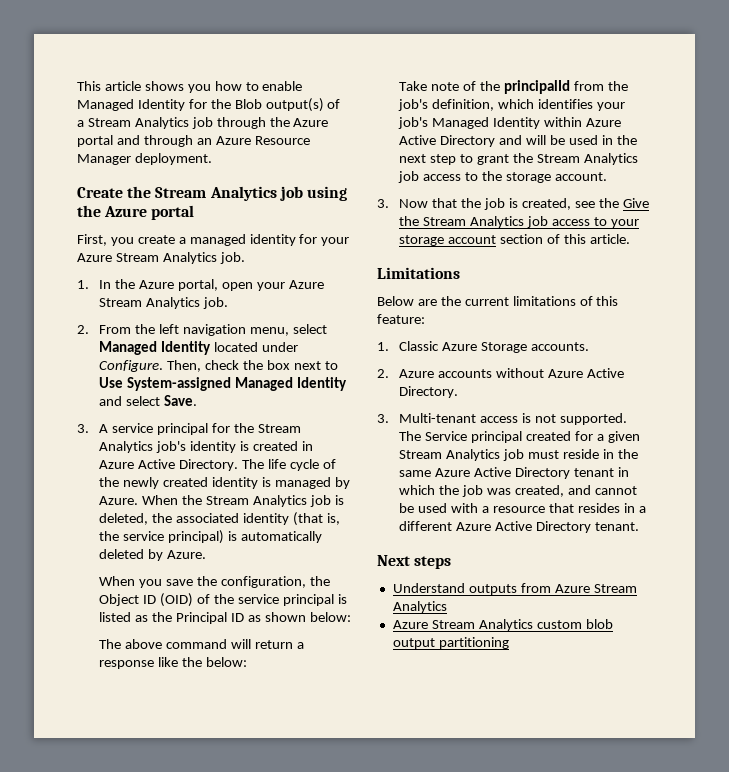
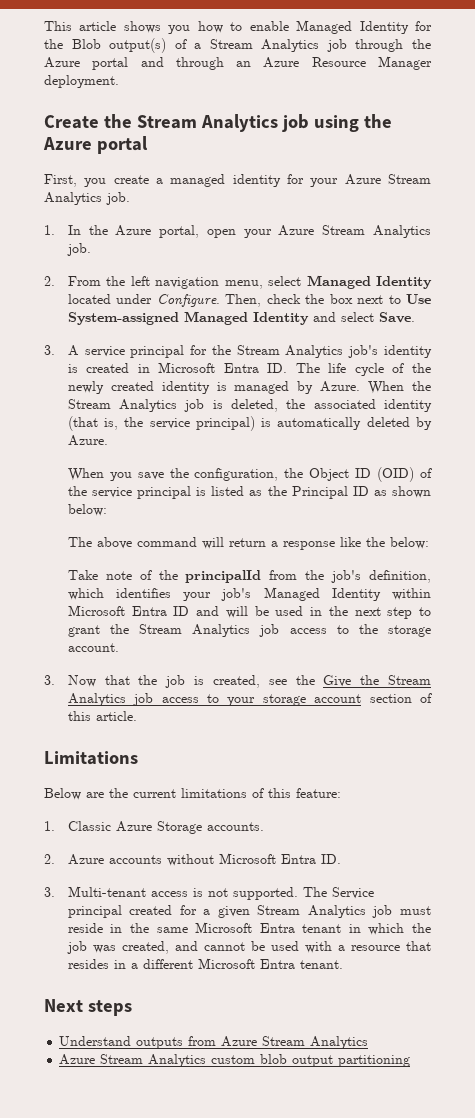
- 3. A service principal for the Stream Analytics job's identity is created in Azure Active Directory. The life cycle of the newly created identity is managed by Azure.
+ 3. A service principal for the Stream Analytics job's identity is created in Microsoft Entra ID. The life cycle of the newly created identity is managed by Azure.
- Take note of the principalId from the job's definition, which identifies your job's Managed Identity within Azure Active Directory and will be used in the next step to grant the Stream Analytics job access to the storage account.
+ Take note of the principalId from the job's definition, which identifies your job's Managed Identity within Microsoft Entra ID and will be used in the next step to grant the Stream Analytics job access to the storage account.
- 2. Azure accounts without Azure Active Directory.
+ 2. Azure accounts without Microsoft Entra ID.
- The Service principal created for a given Stream Analytics job must reside in the same Azure Active Directory tenant in which the job was created, and cannot be used with a resource that resides in a different Azure Active Directory tenant.
+ The Service principal created for a given Stream Analytics job must reside in the same Microsoft Entra tenant in which the job was created, and cannot be used with a resource that resides in a different Microsoft Entra tenant.

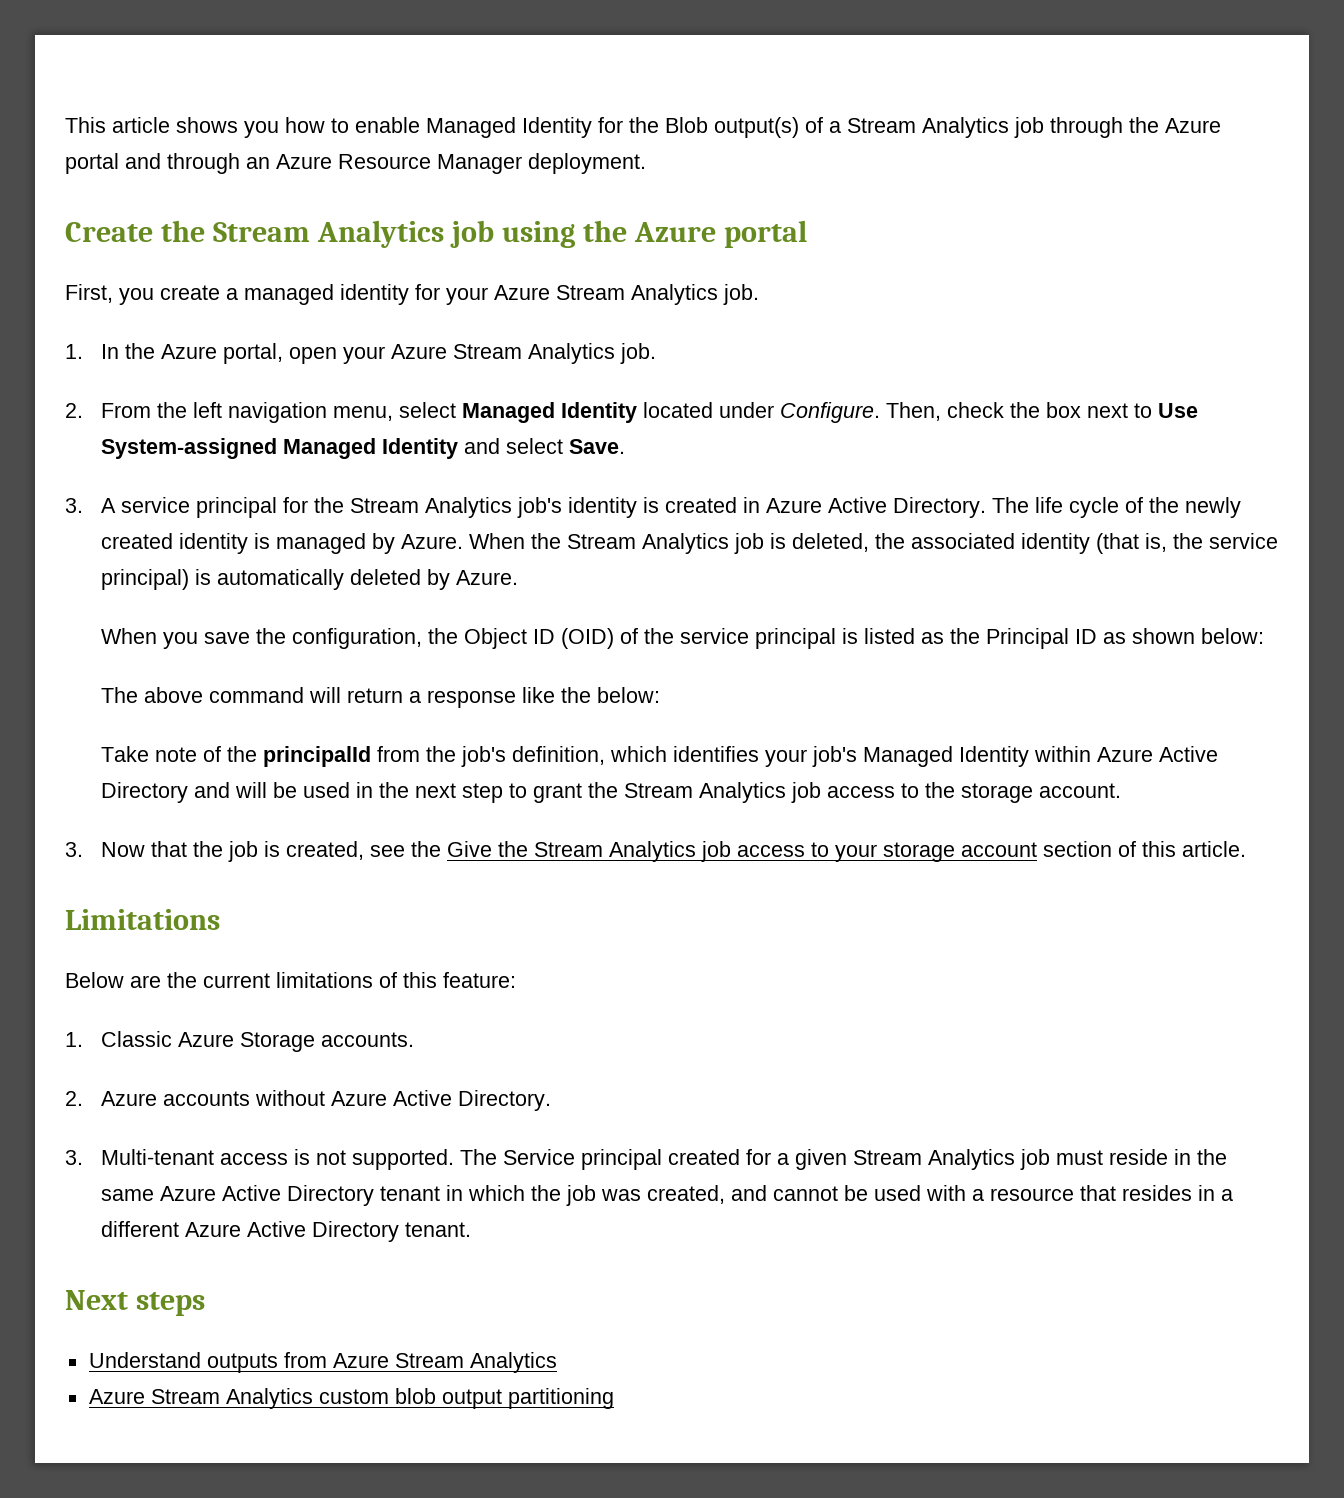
- 3. A service principal for the Stream Analytics job's identity is created in Microsoft Entra ID. The life cycle of the newly created identity is managed by Azure.
+ 3. A service principal for the Stream Analytics job's identity is created in Azure Active Directory. The life cycle of the newly created identity is managed by Azure.
- Take note of the principalId from the job's definition, which identifies your job's Managed Identity within Microsoft Entra ID and will be used in the next step to grant the Stream Analytics job access to the storage account.
+ Take note of the principalId from the job's definition, which identifies your job's Managed Identity within Azure Active Directory and will be used in the next step to grant the Stream Analytics job access to the storage account.
- 2. Azure accounts without Microsoft Entra ID.
+ 2. Azure accounts without Azure Active Directory.
- The Service principal created for a given Stream Analytics job must reside in the same Microsoft Entra tenant in which the job was created, and cannot be used with a resource that resides in a different Microsoft Entra tenant.
+ The Service principal created for a given Stream Analytics job must reside in the same Azure Active Directory tenant in which the job was created, and cannot be used with a resource that resides in a different Azure Active Directory tenant.

